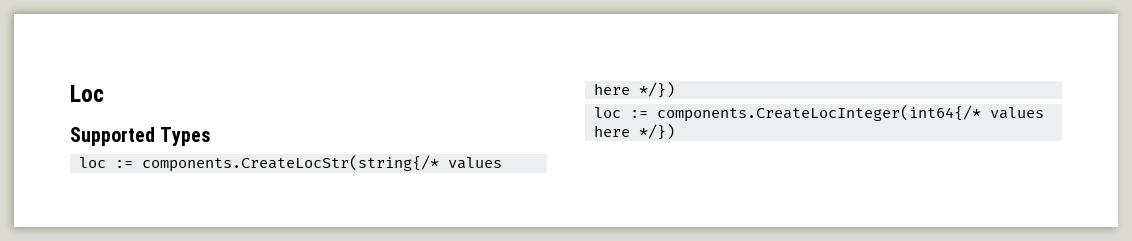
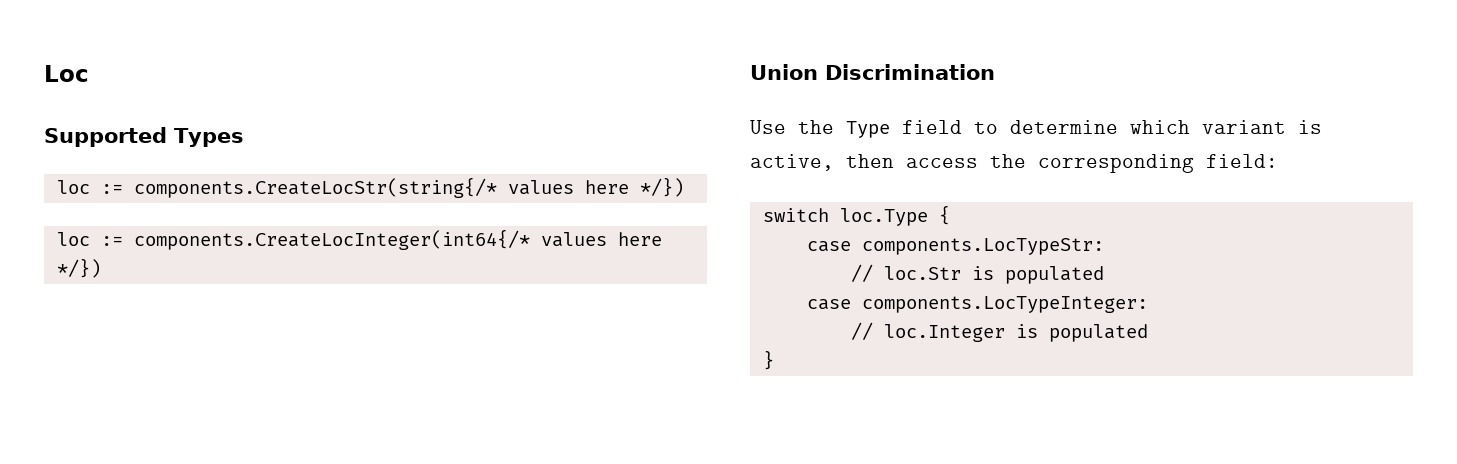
+ Union Discrimination
+ Use the Type field to determine which variant is active, then access the corresponding field:
+ switch loc.Type {
+ case components.LocTypeStr:
+ // loc.Str is populated
+ case components.LocTypeInteger:
+ // loc.Integer is populated
+ }

